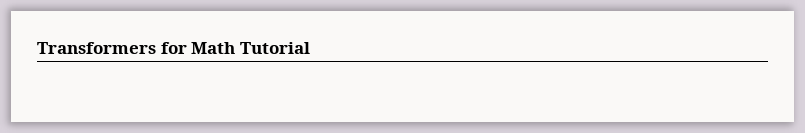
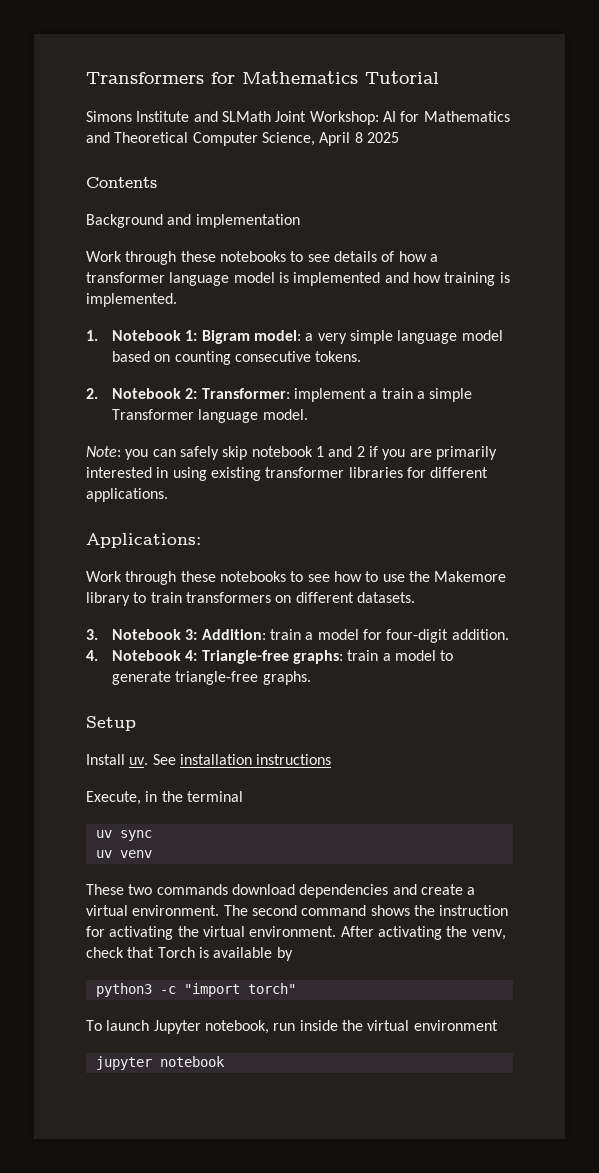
- Transformers for Math Tutorial
+ Transformers for Mathematics Tutorial
+ Simons Institute and SLMath Joint Workshop: AI for Mathematics and Theoretical Computer Science, April 8 2025
+ Contents
+ Background and implementation
+ Work through these notebooks to see details of how a transformer language model is implemented and how training is implemented.
+ 1. Notebook 1: Bigram model: a very simple language model based on counting consecutive tokens.
+ 2. Notebook 2: Transformer: implement a train a simple Transformer language model.
+ Note: you can safely skip notebook 1 and 2 if you are primarily interested in using existing transformer libraries for different applications.
+ Applications:
+ Work through these notebooks to see how to use the Makemore library to train transformers on different datasets.
+ 3. Notebook 3: Addition: train a model for four-digit addition.
+ 4. Notebook 4: Triangle-free graphs: train a model to generate triangle-free graphs.
+ Setup
+ Install uv. See installation instructions
+ Execute, in the terminal
+ uv sync
+ uv venv
+ These two commands download dependencies and create a virtual environment. The second command shows the instruction for activating the virtual environment. After activating the venv, check that Torch is available by
+ python3 -c "import torch"
+ To launch Jupyter notebook, run inside the virtual environment
+ jupyter notebook

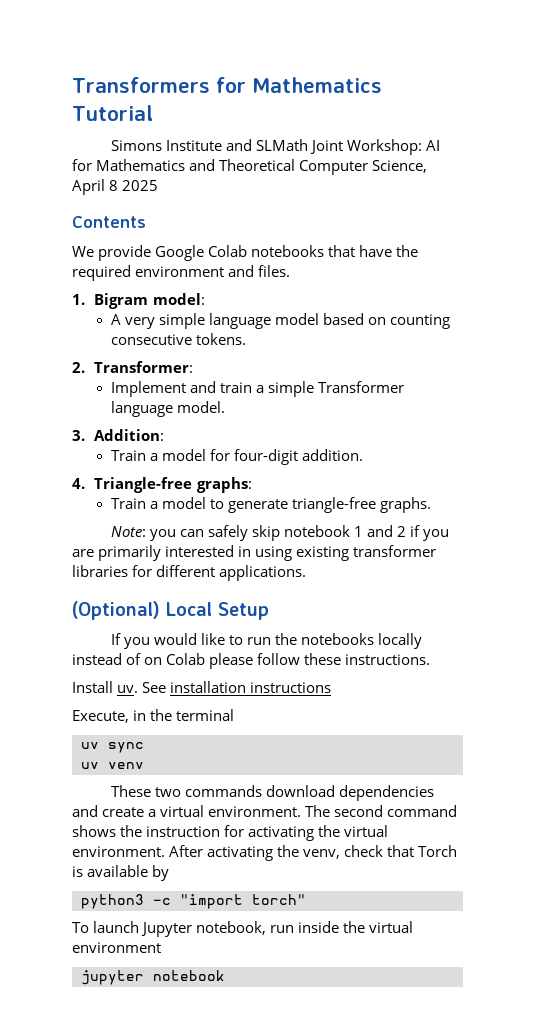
- Background and implementation
- Work through these notebooks to see details of how a transformer language model is implemented and how training is implemented.
+ We provide Google Colab notebooks that have the required environment and files.
- 1. Notebook 1: Bigram model: a very simple language model based on counting consecutive tokens.
+ 1. Bigram model:
+ A very simple language model based on counting consecutive tokens.
- 2. Notebook 2: Transformer: implement a train a simple Transformer language model.
+ 2. Transformer:
+ Implement and train a simple Transformer language model.
+ 3. Addition:
+ Train a model for four-digit addition.
+ 4. Triangle-free graphs:
+ Train a model to generate triangle-free graphs.
- Applications:
- Work through these notebooks to see how to use the Makemore library to train transformers on different datasets.
- 3. Notebook 3: Addition: train a model for four-digit addition.
- 4. Notebook 4: Triangle-free graphs: train a model to generate triangle-free graphs.
- Setup
+ (Optional) Local Setup
+ If you would like to run the notebooks locally instead of on Colab please follow these instructions.

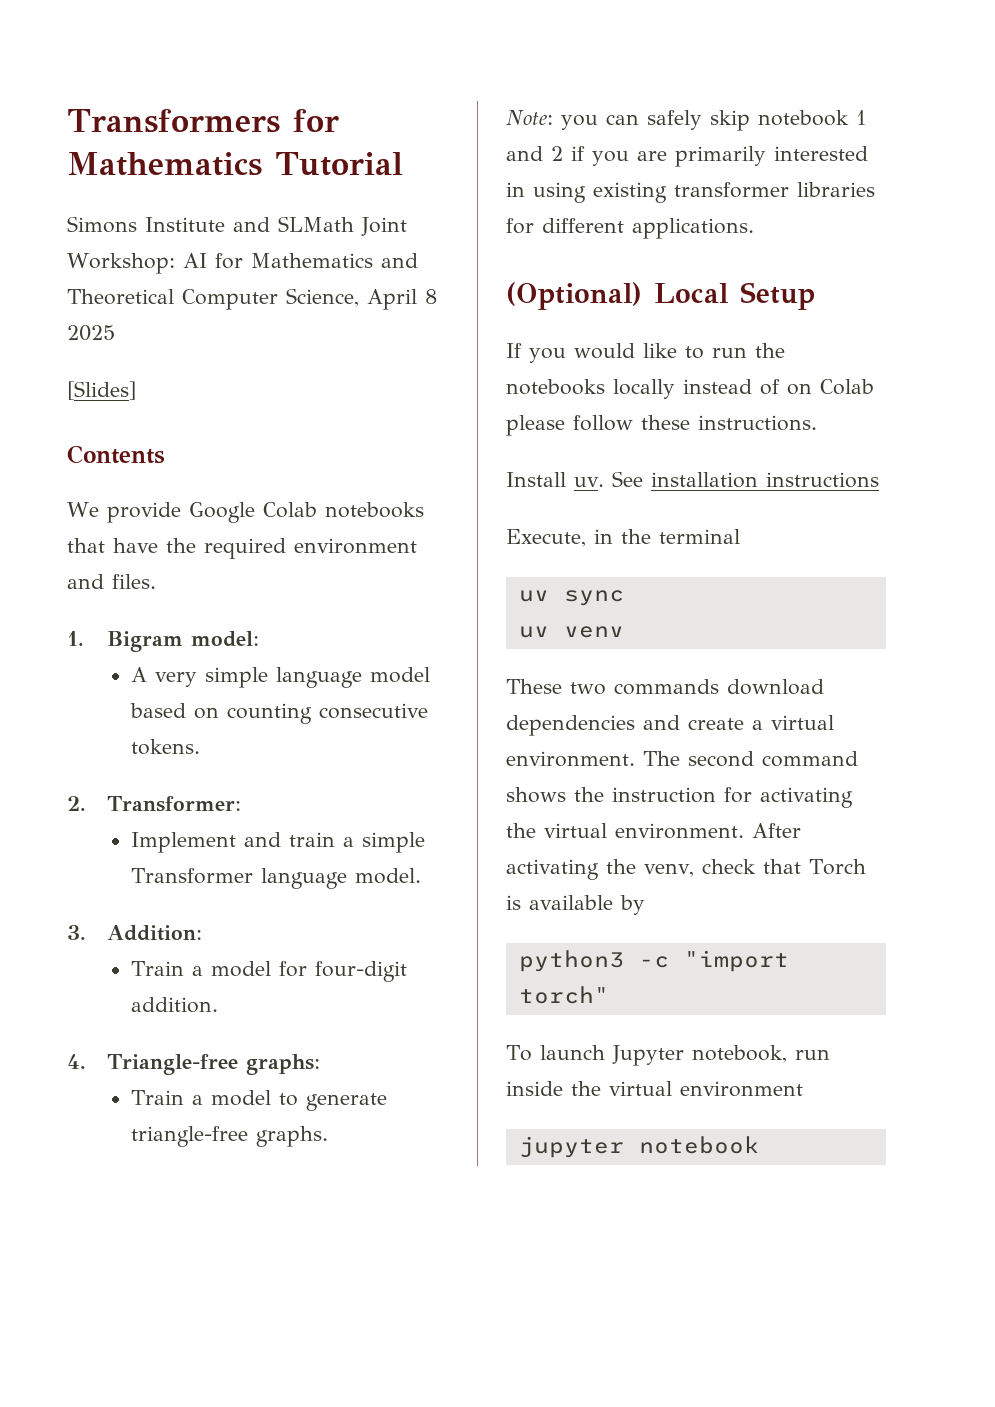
+ [Slides]

